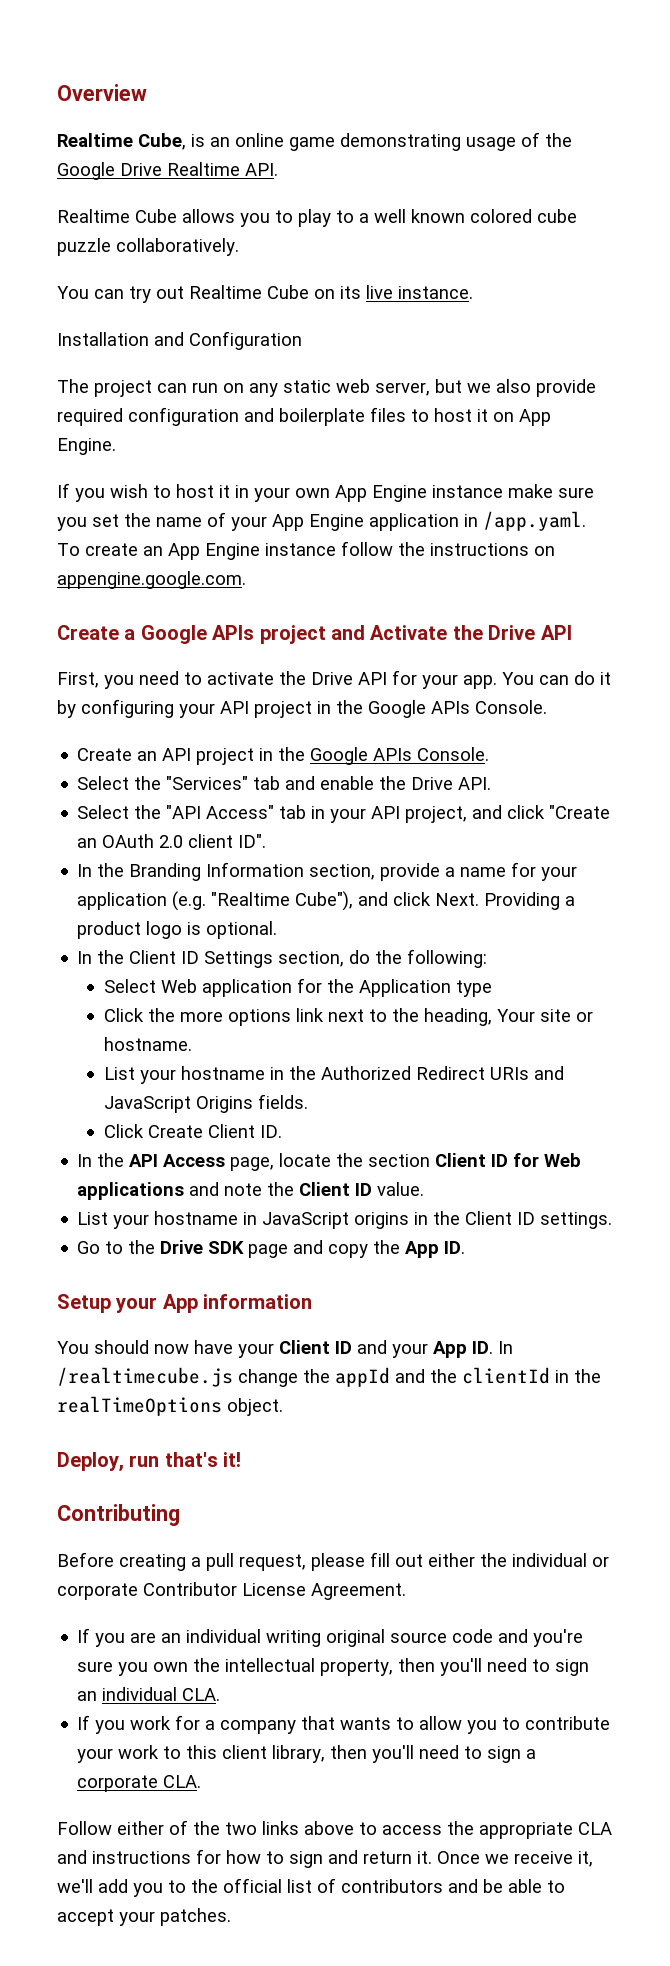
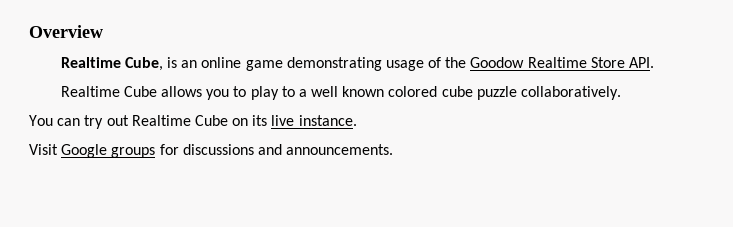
- Realtime Cube, is an online game demonstrating usage of the Google Drive Realtime API.
+ Realtime Cube, is an online game demonstrating usage of the Goodow Realtime Store API.
- Installation and Configuration
- The project can run on any static web server, but we also provide required configuration and boilerplate files to host it on App Engine.
- If you wish to host it in your own App Engine instance make sure you set the name of your App Engine application in /app.yaml. To create an App Engine instance follow the instructions on appengine.google.com.
- Create a Google APIs project and Activate the Drive API
- First, you need to activate the Drive API for your app. You can do it by configuring your API project in the Google APIs Console.
- Create an API project in the Google APIs Console.
- Select the "Services" tab and enable the Drive API.
- Select the "API Access" tab in your API project, and click "Create an OAuth 2.0 client ID".
- In the Branding Information section, provide a name for your application (e.g. "Realtime Cube"), and click Next. Providing a product logo is optional.
- In the Client ID Settings section, do the following:
- Select Web application for the Application type
- Click the more options link next to the heading, Your site or hostname.
- List your hostname in the Authorized Redirect URIs and JavaScript Origins fields.
- Click Create Client ID.
- In the API Access page, locate the section Client ID for Web applications and note the Client ID value.
- List your hostname in JavaScript origins in the Client ID settings.
- Go to the Drive SDK page and copy the App ID.
- Setup your App information
- You should now have your Client ID and your App ID. In /realtimecube.js change the appId and the clientId in the realTimeOptions object.
- Deploy, run that's it!
- Contributing
- Before creating a pull request, please fill out either the individual or corporate Contributor License Agreement.
- If you are an individual writing original source code and you're sure you own the intellectual property, then you'll need to sign an individual CLA.
- If you work for a company that wants to allow you to contribute your work to this client library, then you'll need to sign a corporate CLA.
- Follow either of the two links above to access the appropriate CLA and instructions for how to sign and return it. Once we receive it, we'll add you to the official list of contributors and be able to accept your patches.
+ Visit Google groups for discussions and announcements.

